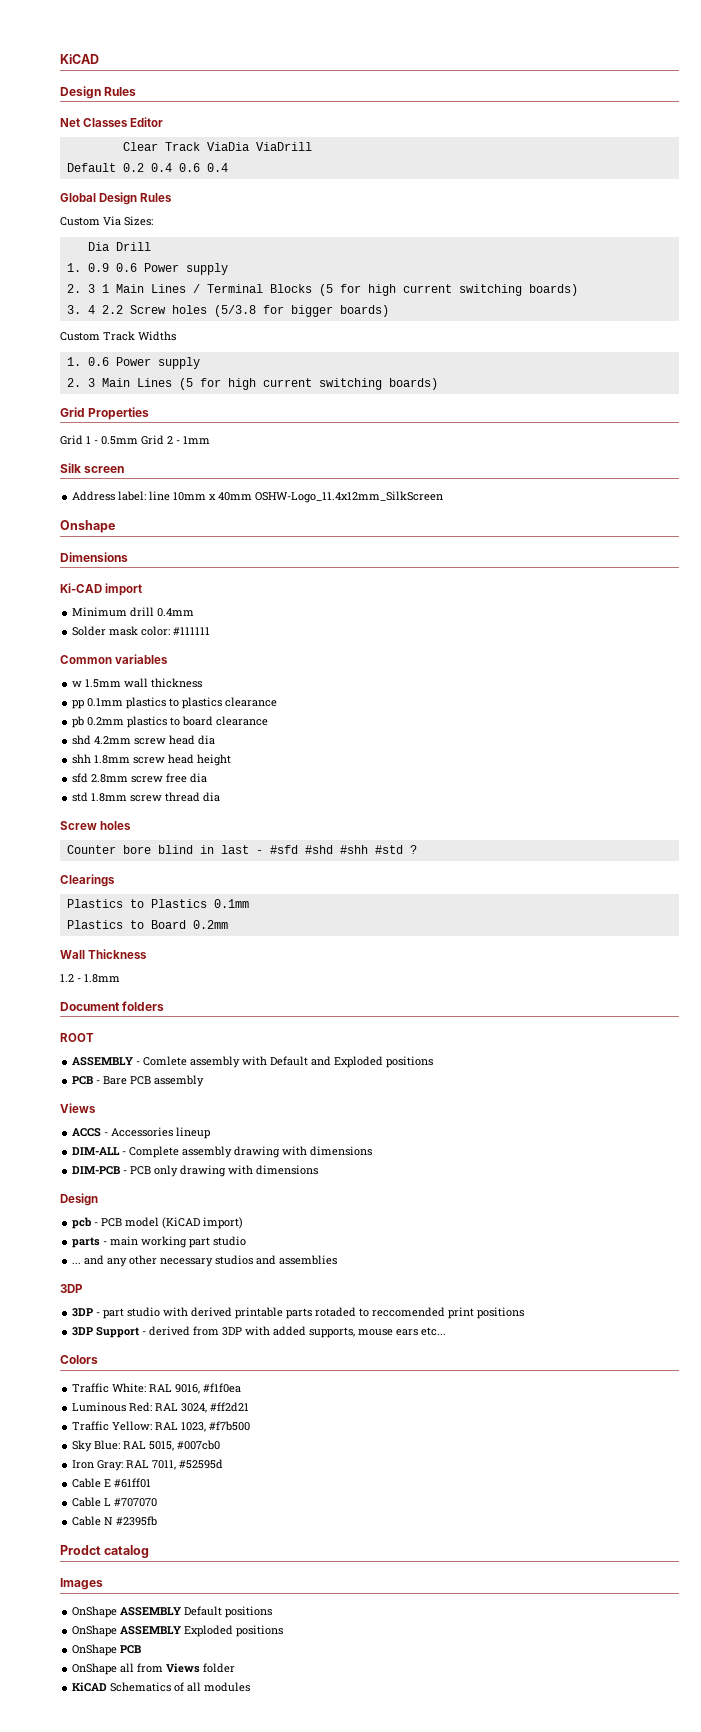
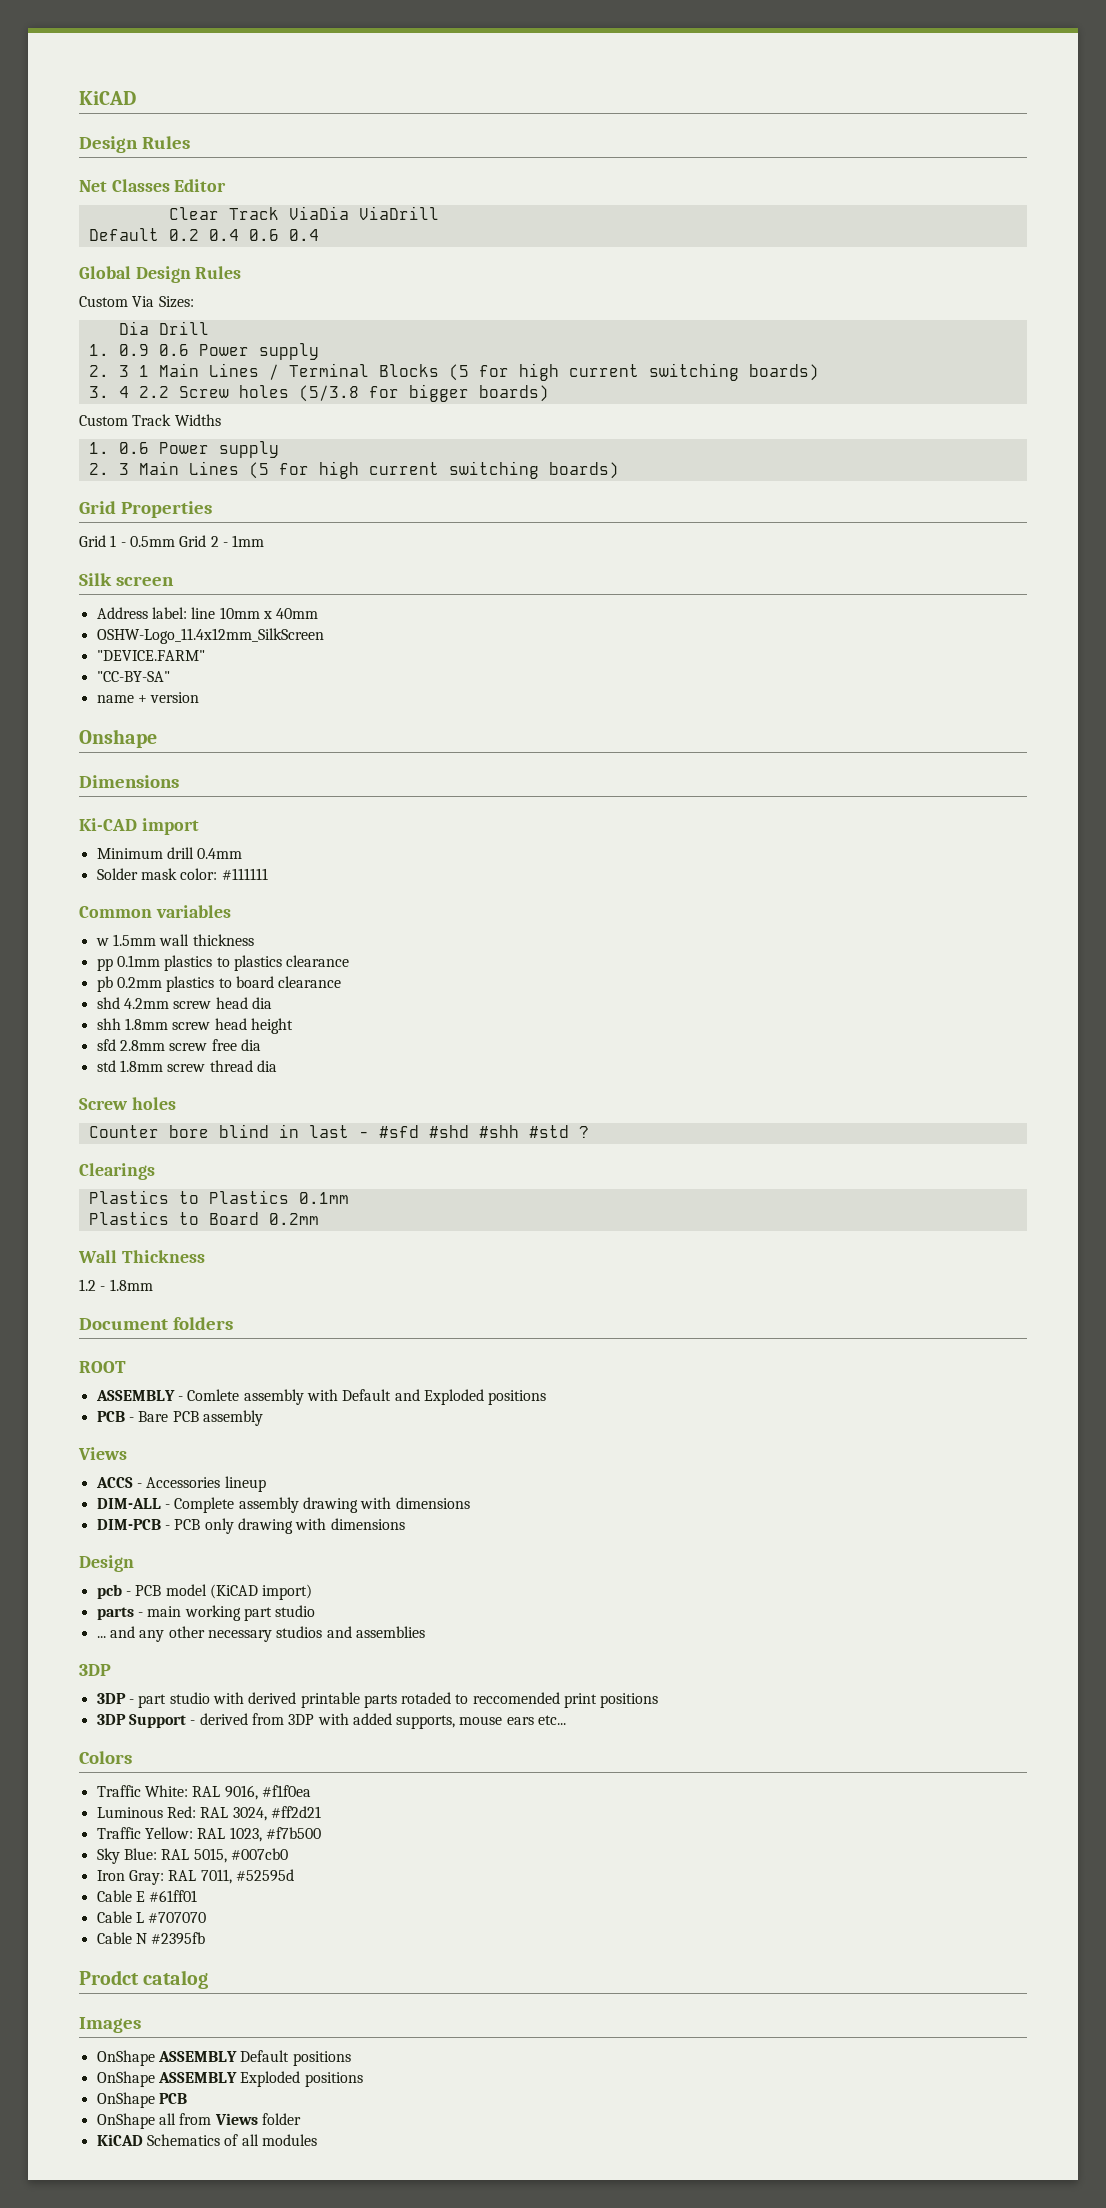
- Address label: line 10mm x 40mm OSHW-Logo_11.4x12mm_SilkScreen
+ Address label: line 10mm x 40mm
+ OSHW-Logo_11.4x12mm_SilkScreen
+ "DEVICE.FARM"
+ "CC-BY-SA"
+ name + version

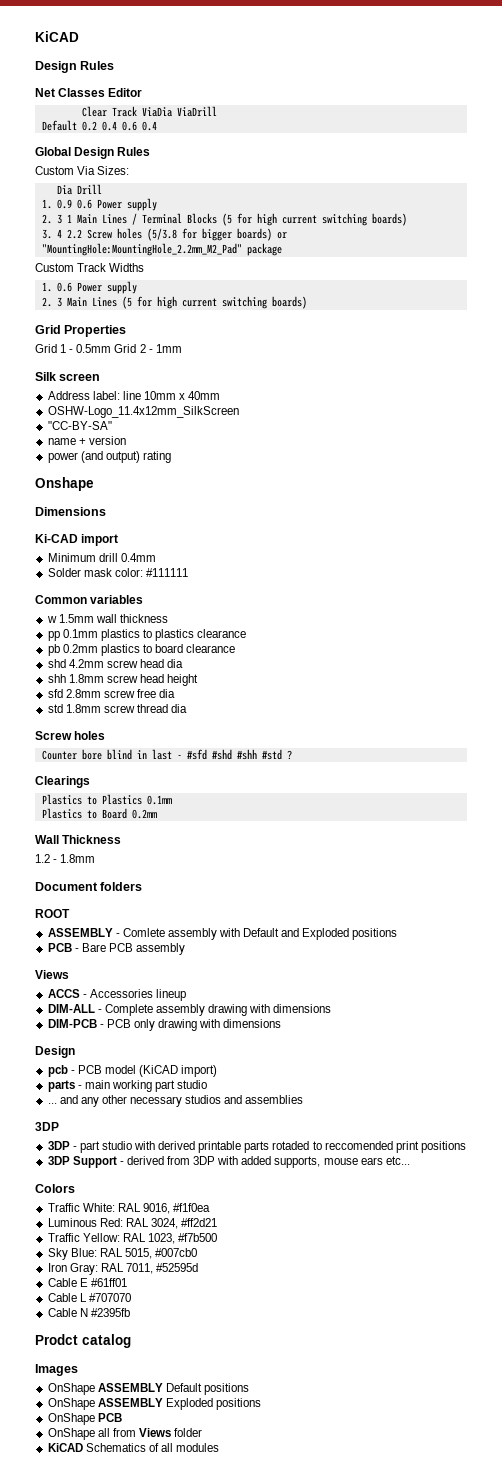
- 3. 4 2.2 Screw holes (5/3.8 for bigger boards)
+ 3. 4 2.2 Screw holes (5/3.8 for bigger boards) or "MountingHole:MountingHole_2.2mm_M2_Pad" package
- "DEVICE.FARM"
+ power (and output) rating

